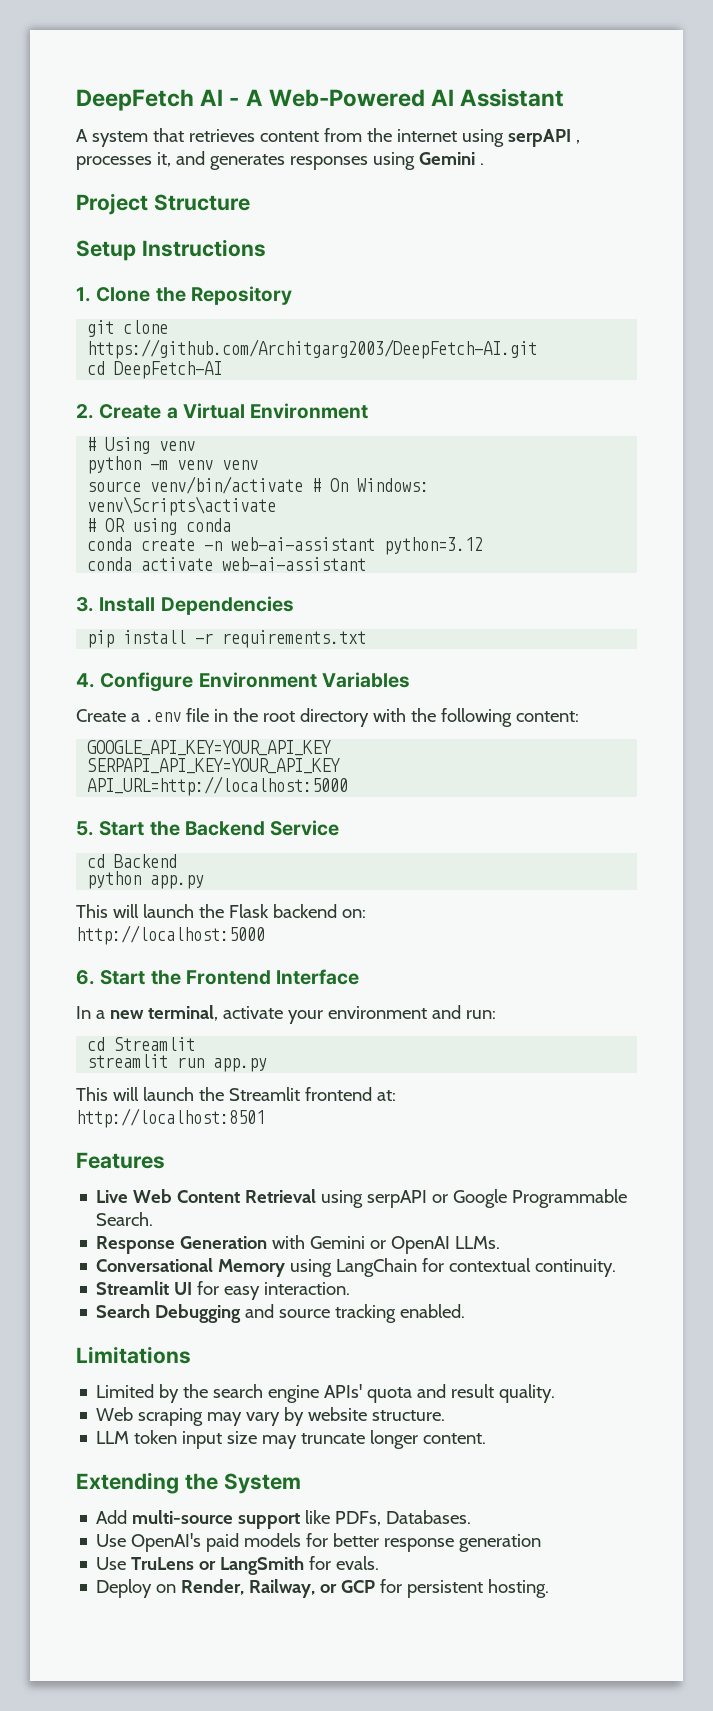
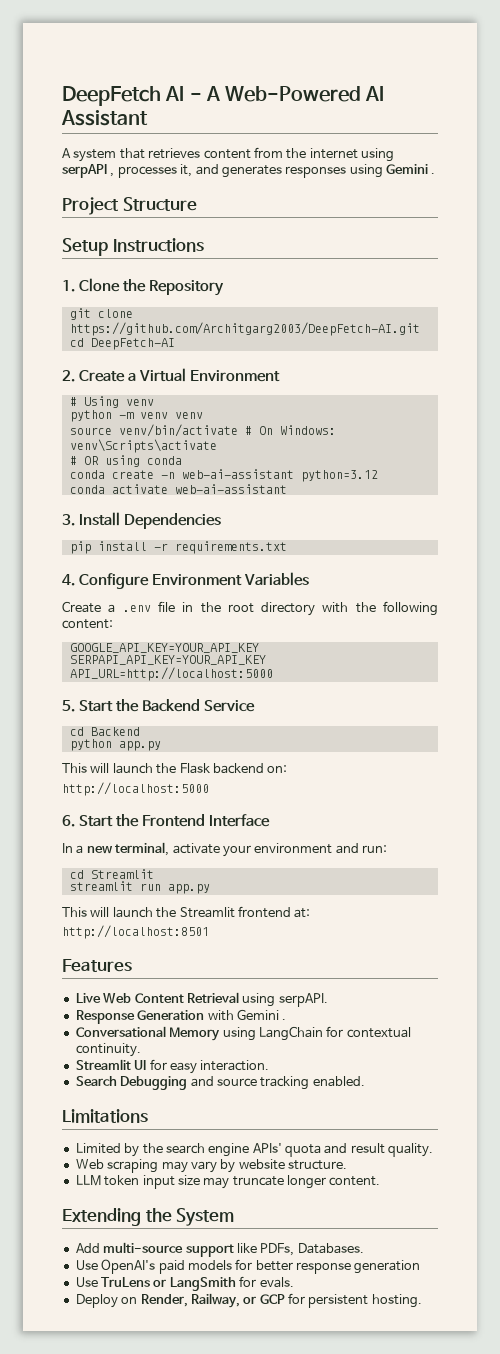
- Live Web Content Retrieval using serpAPI or Google Programmable Search.
+ Live Web Content Retrieval using serpAPI.
- Response Generation with Gemini or OpenAI LLMs.
+ Response Generation with Gemini .

